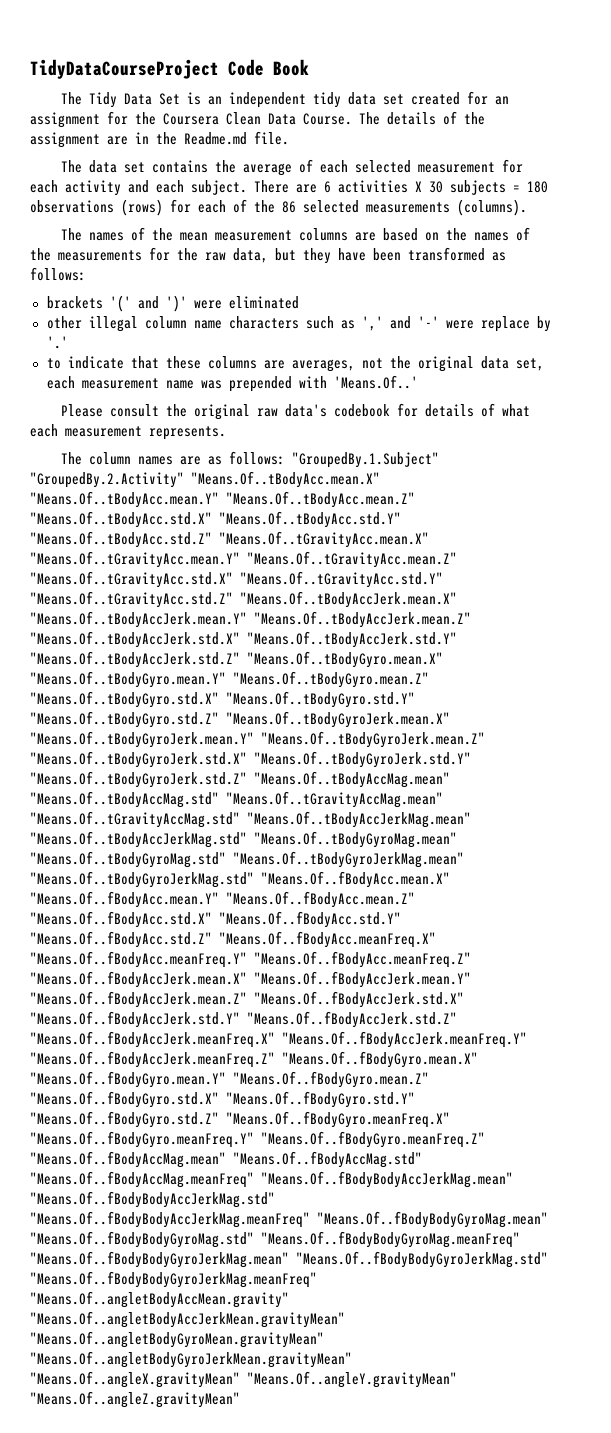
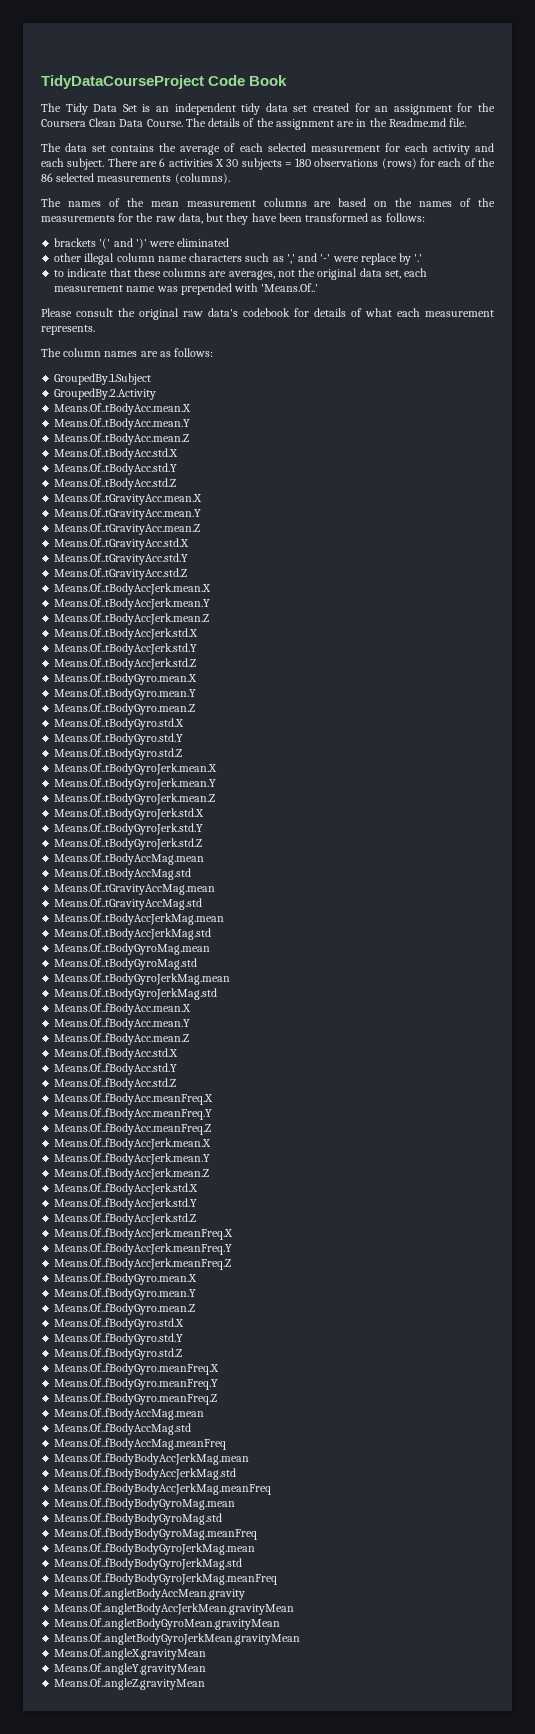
- The column names are as follows: "GroupedBy.1.Subject" "GroupedBy.2.Activity" "Means.Of..tBodyAcc.mean.X" "Means.Of..tBodyAcc.mean.Y" "Means.Of..tBodyAcc.mean.Z" "Means.Of..tBodyAcc.std.X" "Means.Of..tBodyAcc.std.Y" "Means.Of..tBodyAcc.std.Z" "Means.Of..tGravityAcc.mean.X" "Means.Of..tGravityAcc.mean.Y" "Means.Of..tGravityAcc.mean.Z" "Means.Of..tGravityAcc.std.X" "Means.Of..tGravityAcc.std.Y" "Means.Of..tGravityAcc.std.Z" "Means.Of..tBodyAccJerk.mean.X" "Means.Of..tBodyAccJerk.mean.Y" "Means.Of..tBodyAccJerk.mean.Z" "Means.Of..tBodyAccJerk.std.X" "Means.Of..tBodyAccJerk.std.Y" "Means.Of..tBodyAccJerk.std.Z" "Means.Of..tBodyGyro.mean.X" "Means.Of..tBodyGyro.mean.Y" "Means.Of..tBodyGyro.mean.Z" "Means.Of..tBodyGyro.std.X" "Means.Of..tBodyGyro.std.Y" "Means.Of..tBodyGyro.std.Z" "Means.Of..tBodyGyroJerk.mean.X" "Means.Of..tBodyGyroJerk.mean.Y" "Means.Of..tBodyGyroJerk.mean.Z" "Means.Of..tBodyGyroJerk.std.X" "Means.Of..tBodyGyroJerk.std.Y" "Means.Of..tBodyGyroJerk.std.Z" "Means.Of..tBodyAccMag.mean" "Means.Of..tBodyAccMag.std" "Means.Of..tGravityAccMag.mean" "Means.Of..tGravityAccMag.std" "Means.Of..tBodyAccJerkMag.mean" "Means.Of..tBodyAccJerkMag.std" "Means.Of..tBodyGyroMag.mean" "Means.Of..tBodyGyroMag.std" "Means.Of..tBodyGyroJerkMag.mean" "Means.Of..tBodyGyroJerkMag.std" "Means.Of..fBodyAcc.mean.X" "Means.Of..fBodyAcc.mean.Y" "Means.Of..fBodyAcc.mean.Z" "Means.Of..fBodyAcc.std.X" "Means.Of..fBodyAcc.std.Y" "Means.Of..fBodyAcc.std.Z" "Means.Of..fBodyAcc.meanFreq.X" "Means.Of..fBodyAcc.meanFreq.Y" "Means.Of..fBodyAcc.meanFreq.Z" "Means.Of..fBodyAccJerk.mean.X" "Means.Of..fBodyAccJerk.mean.Y" "Means.Of..fBodyAccJerk.mean.Z" "Means.Of..fBodyAccJerk.std.X" "Means.Of..fBodyAccJerk.std.Y" "Means.Of..fBodyAccJerk.std.Z" "Means.Of..fBodyAccJerk.meanFreq.X" "Means.Of..fBodyAccJerk.meanFreq.Y" "Means.Of..fBodyAccJerk.meanFreq.Z" "Means.Of..fBodyGyro.mean.X" "Means.Of..fBodyGyro.mean.Y" "Means.Of..fBodyGyro.mean.Z" "Means.Of..fBodyGyro.std.X" "Means.Of..fBodyGyro.std.Y" "Means.Of..fBodyGyro.std.Z" "Means.Of..fBodyGyro.meanFreq.X" "Means.Of..fBodyGyro.meanFreq.Y" "Means.Of..fBodyGyro.meanFreq.Z" "Means.Of..fBodyAccMag.mean" "Means.Of..fBodyAccMag.std" "Means.Of..fBodyAccMag.meanFreq" "Means.Of..fBodyBodyAccJerkMag.mean" "Means.Of..fBodyBodyAccJerkMag.std" "Means.Of..fBodyBodyAccJerkMag.meanFreq" "Means.Of..fBodyBodyGyroMag.mean" "Means.Of..fBodyBodyGyroMag.std" "Means.Of..fBodyBodyGyroMag.meanFreq" "Means.Of..fBodyBodyGyroJerkMag.mean" "Means.Of..fBodyBodyGyroJerkMag.std" "Means.Of..fBodyBodyGyroJerkMag.meanFreq" "Means.Of..angletBodyAccMean.gravity" "Means.Of..angletBodyAccJerkMean.gravityMean" "Means.Of..angletBodyGyroMean.gravityMean" "Means.Of..angletBodyGyroJerkMean.gravityMean" "Means.Of..angleX.gravityMean" "Means.Of..angleY.gravityMean" "Means.Of..angleZ.gravityMean"
+ The column names are as follows:
+ GroupedBy.1.Subject
+ GroupedBy.2.Activity
+ Means.Of..tBodyAcc.mean.X
+ Means.Of..tBodyAcc.mean.Y
+ Means.Of..tBodyAcc.mean.Z
+ Means.Of..tBodyAcc.std.X
+ Means.Of..tBodyAcc.std.Y
+ Means.Of..tBodyAcc.std.Z
+ Means.Of..tGravityAcc.mean.X
+ Means.Of..tGravityAcc.mean.Y
+ Means.Of..tGravityAcc.mean.Z
+ Means.Of..tGravityAcc.std.X
+ Means.Of..tGravityAcc.std.Y
+ Means.Of..tGravityAcc.std.Z
+ Means.Of..tBodyAccJerk.mean.X
+ Means.Of..tBodyAccJerk.mean.Y
+ Means.Of..tBodyAccJerk.mean.Z
+ Means.Of..tBodyAccJerk.std.X
+ Means.Of..tBodyAccJerk.std.Y
+ Means.Of..tBodyAccJerk.std.Z
+ Means.Of..tBodyGyro.mean.X
+ Means.Of..tBodyGyro.mean.Y
+ Means.Of..tBodyGyro.mean.Z
+ Means.Of..tBodyGyro.std.X
+ Means.Of..tBodyGyro.std.Y
+ Means.Of..tBodyGyro.std.Z
+ Means.Of..tBodyGyroJerk.mean.X
+ Means.Of..tBodyGyroJerk.mean.Y
+ Means.Of..tBodyGyroJerk.mean.Z
+ Means.Of..tBodyGyroJerk.std.X
+ Means.Of..tBodyGyroJerk.std.Y
+ Means.Of..tBodyGyroJerk.std.Z
+ Means.Of..tBodyAccMag.mean
+ Means.Of..tBodyAccMag.std
+ Means.Of..tGravityAccMag.mean
+ Means.Of..tGravityAccMag.std
+ Means.Of..tBodyAccJerkMag.mean
+ Means.Of..tBodyAccJerkMag.std
+ Means.Of..tBodyGyroMag.mean
+ Means.Of..tBodyGyroMag.std
+ Means.Of..tBodyGyroJerkMag.mean
+ Means.Of..tBodyGyroJerkMag.std
+ Means.Of..fBodyAcc.mean.X
+ Means.Of..fBodyAcc.mean.Y
+ Means.Of..fBodyAcc.mean.Z
+ Means.Of..fBodyAcc.std.X
+ Means.Of..fBodyAcc.std.Y
+ Means.Of..fBodyAcc.std.Z
+ Means.Of..fBodyAcc.meanFreq.X
+ Means.Of..fBodyAcc.meanFreq.Y
+ Means.Of..fBodyAcc.meanFreq.Z
+ Means.Of..fBodyAccJerk.mean.X
+ Means.Of..fBodyAccJerk.mean.Y
+ Means.Of..fBodyAccJerk.mean.Z
+ Means.Of..fBodyAccJerk.std.X
+ Means.Of..fBodyAccJerk.std.Y
+ Means.Of..fBodyAccJerk.std.Z
+ Means.Of..fBodyAccJerk.meanFreq.X
+ Means.Of..fBodyAccJerk.meanFreq.Y
+ Means.Of..fBodyAccJerk.meanFreq.Z
+ Means.Of..fBodyGyro.mean.X
+ Means.Of..fBodyGyro.mean.Y
+ Means.Of..fBodyGyro.mean.Z
+ Means.Of..fBodyGyro.std.X
+ Means.Of..fBodyGyro.std.Y
+ Means.Of..fBodyGyro.std.Z
+ Means.Of..fBodyGyro.meanFreq.X
+ Means.Of..fBodyGyro.meanFreq.Y
+ Means.Of..fBodyGyro.meanFreq.Z
+ Means.Of..fBodyAccMag.mean
+ Means.Of..fBodyAccMag.std
+ Means.Of..fBodyAccMag.meanFreq
+ Means.Of..fBodyBodyAccJerkMag.mean
+ Means.Of..fBodyBodyAccJerkMag.std
+ Means.Of..fBodyBodyAccJerkMag.meanFreq
+ Means.Of..fBodyBodyGyroMag.mean
+ Means.Of..fBodyBodyGyroMag.std
+ Means.Of..fBodyBodyGyroMag.meanFreq
+ Means.Of..fBodyBodyGyroJerkMag.mean
+ Means.Of..fBodyBodyGyroJerkMag.std
+ Means.Of..fBodyBodyGyroJerkMag.meanFreq
+ Means.Of..angletBodyAccMean.gravity
+ Means.Of..angletBodyAccJerkMean.gravityMean
+ Means.Of..angletBodyGyroMean.gravityMean
+ Means.Of..angletBodyGyroJerkMean.gravityMean
+ Means.Of..angleX.gravityMean
+ Means.Of..angleY.gravityMean
+ Means.Of..angleZ.gravityMean

